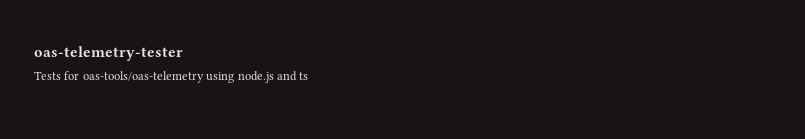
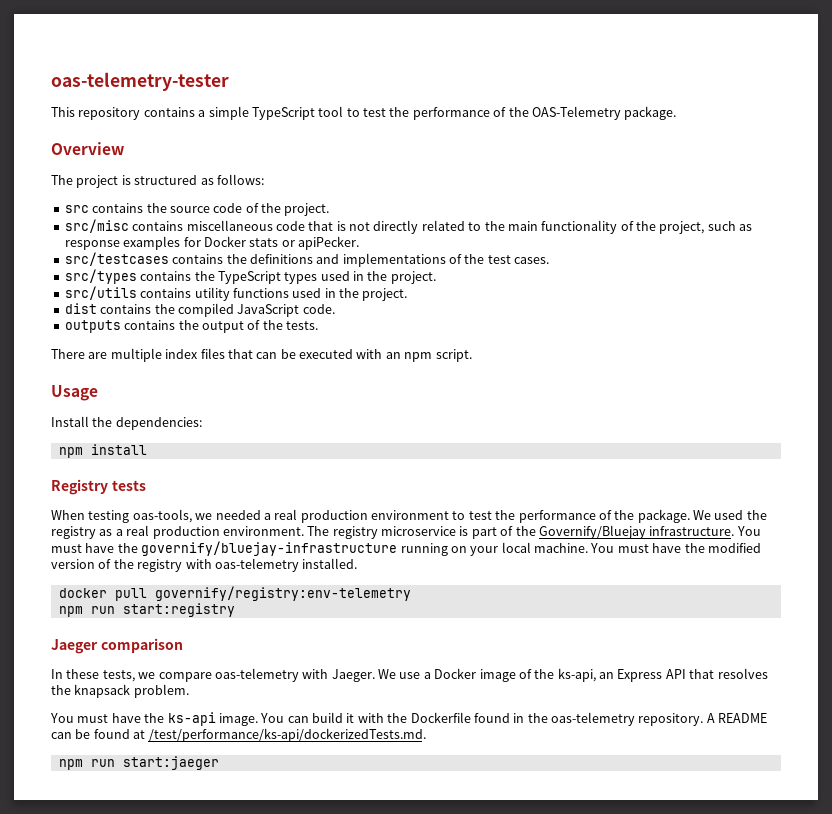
- Tests for oas-tools/oas-telemetry using node.js and ts
+ This repository contains a simple TypeScript tool to test the performance of the OAS-Telemetry package.
+ Overview
+ The project is structured as follows:
+ src contains the source code of the project.
+ src/misc contains miscellaneous code that is not directly related to the main functionality of the project, such as response examples for Docker stats or apiPecker.
+ src/testcases contains the definitions and implementations of the test cases.
+ src/types contains the TypeScript types used in the project.
+ src/utils contains utility functions used in the project.
+ dist contains the compiled JavaScript code.
+ outputs contains the output of the tests.
+ There are multiple index files that can be executed with an npm script.
+ Usage
+ Install the dependencies:
+ npm install
+ Registry tests
+ When testing oas-tools, we needed a real production environment to test the performance of the package. We used the registry as a real production environment. The registry microservice is part of the Governify/Bluejay infrastructure. You must have the governify/bluejay-infrastructure running on your local machine. You must have the modified version of the registry with oas-telemetry installed.
+ docker pull governify/registry:env-telemetry
+ npm run start:registry
+ Jaeger comparison
+ In these tests, we compare oas-telemetry with Jaeger. We use a Docker image of the ks-api, an Express API that resolves the knapsack problem.
+ You must have the ks-api image. You can build it with the Dockerfile found in the oas-telemetry repository. A README can be found at /test/performance/ks-api/dockerizedTests.md.
+ npm run start:jaeger

